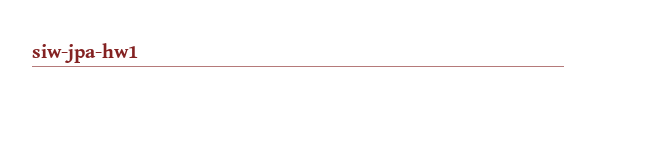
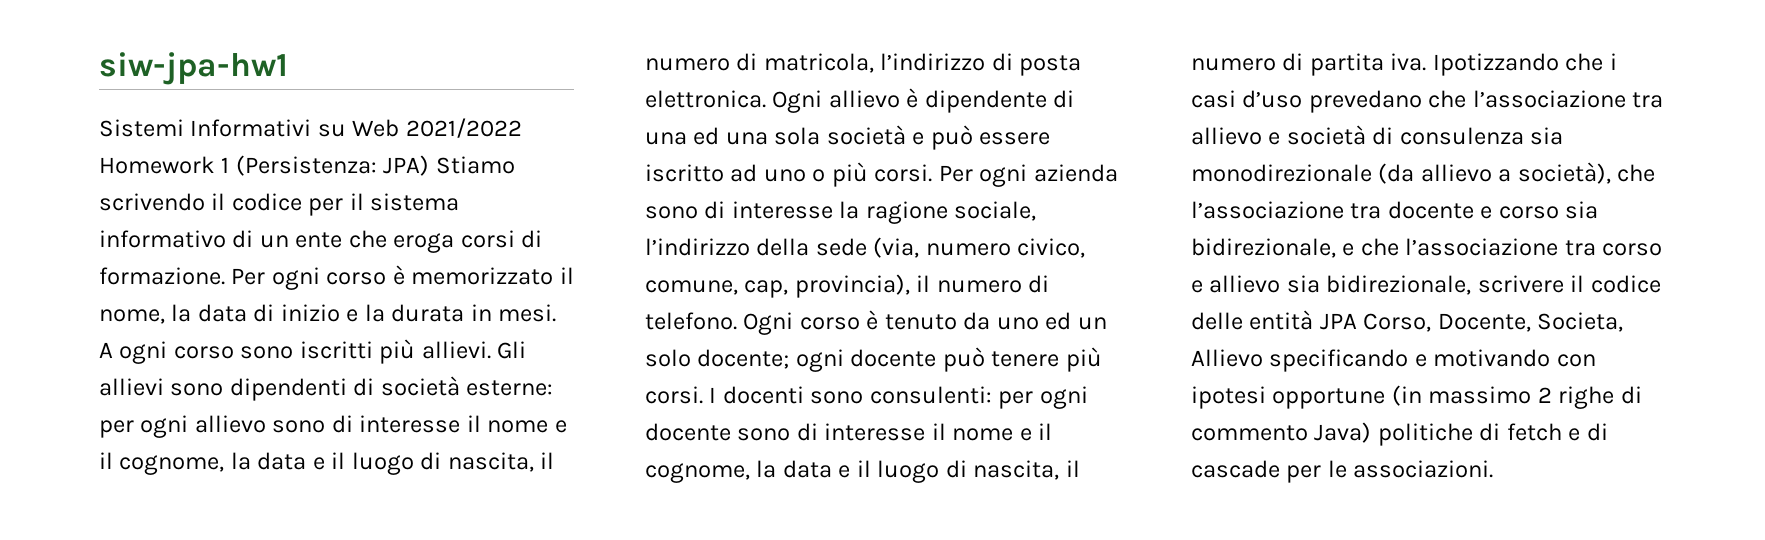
+ Sistemi Informativi su Web 2021/2022 Homework 1 (Persistenza: JPA) Stiamo scrivendo il codice per il sistema informativo di un ente che eroga corsi di formazione. Per ogni corso è memorizzato il nome, la data di inizio e la durata in mesi. A ogni corso sono iscritti più allievi. Gli allievi sono dipendenti di società esterne: per ogni allievo sono di interesse il nome e il cognome, la data e il luogo di nascita, il numero di matricola, l’indirizzo di posta elettronica. Ogni allievo è dipendente di una ed una sola società e può essere iscritto ad uno o più corsi. Per ogni azienda sono di interesse la ragione sociale, l’indirizzo della sede (via, numero civico, comune, cap, provincia), il numero di telefono. Ogni corso è tenuto da uno ed un solo docente; ogni docente può tenere più corsi. I docenti sono consulenti: per ogni docente sono di interesse il nome e il cognome, la data e il luogo di nascita, il numero di partita iva. Ipotizzando che i casi d’uso prevedano che l’associazione tra allievo e società di consulenza sia monodirezionale (da allievo a società), che l’associazione tra docente e corso sia bidirezionale, e che l’associazione tra corso e allievo sia bidirezionale, scrivere il codice delle entità JPA Corso, Docente, Societa, Allievo specificando e motivando con ipotesi opportune (in massimo 2 righe di commento Java) politiche di fetch e di cascade per le associazioni.

